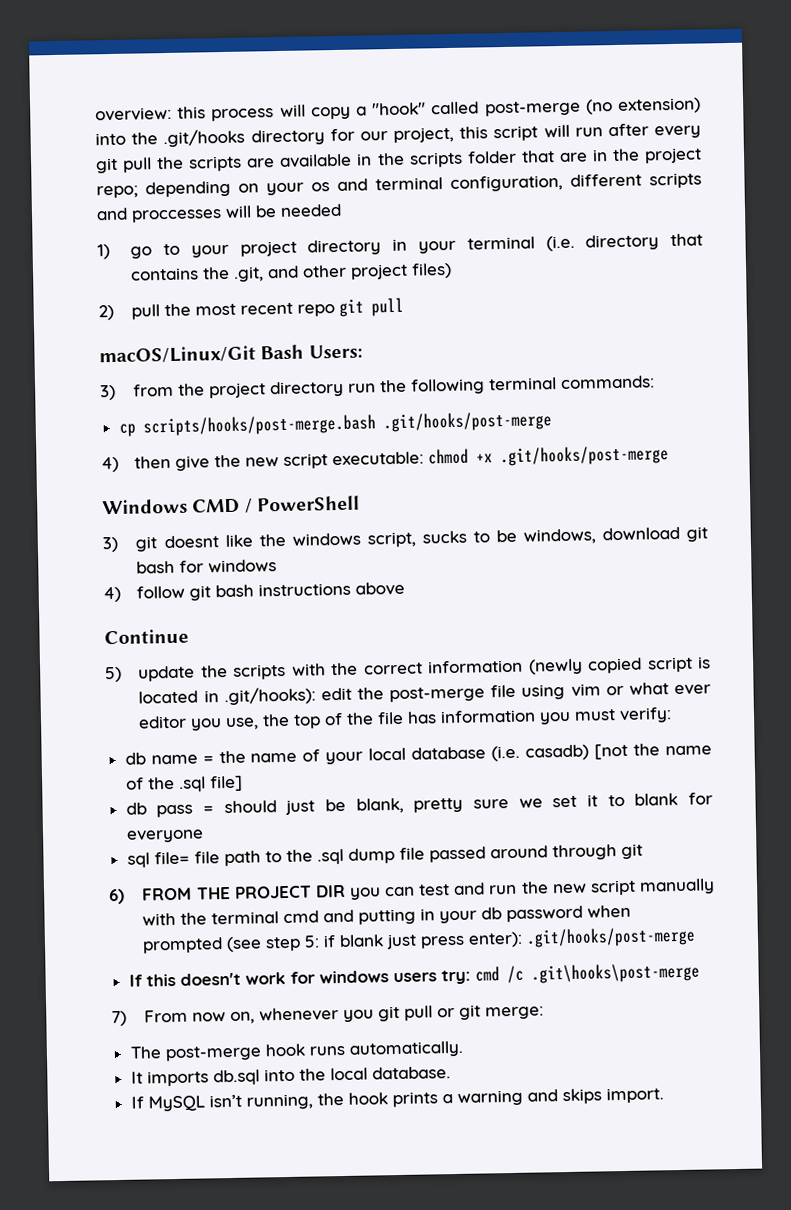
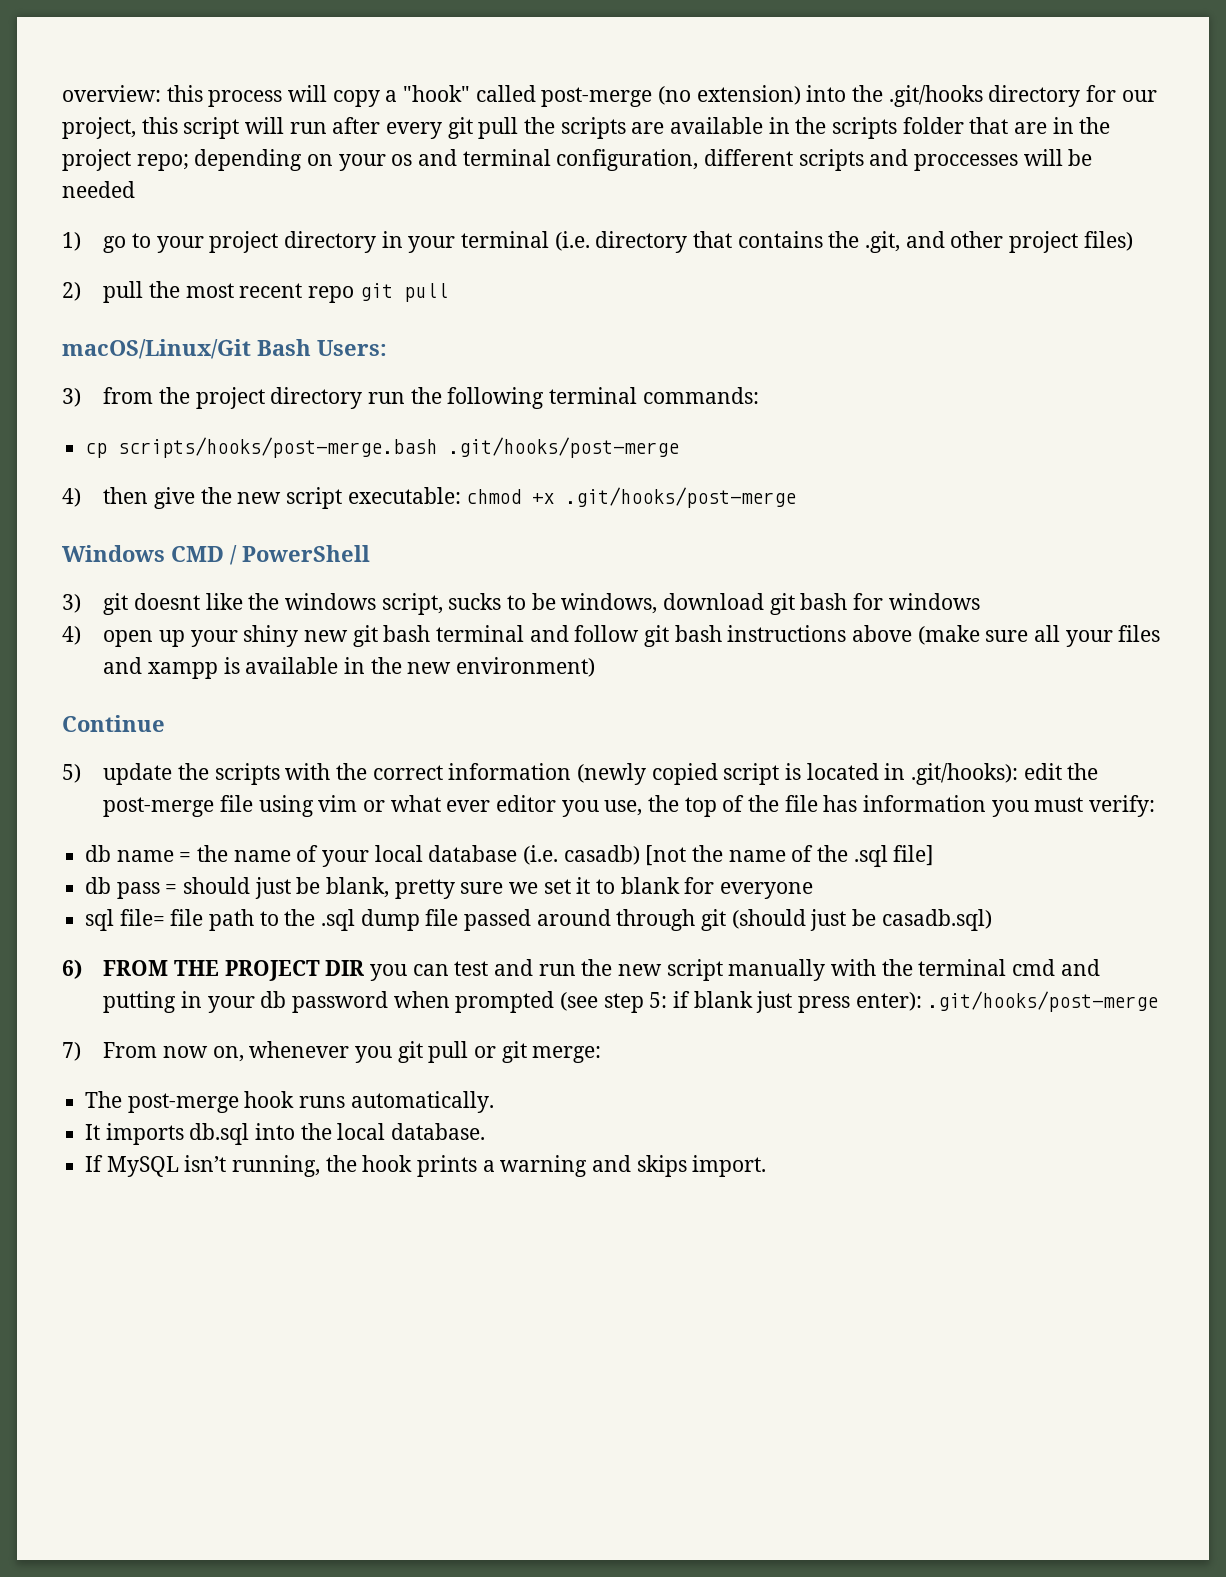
- 4) follow git bash instructions above
+ 4) open up your shiny new git bash terminal and follow git bash instructions above (make sure all your files and xampp is available in the new environment)
- sql file= file path to the .sql dump file passed around through git
+ sql file= file path to the .sql dump file passed around through git (should just be casadb.sql)
- If this doesn't work for windows users try: cmd /c .git\hooks\post-merge

